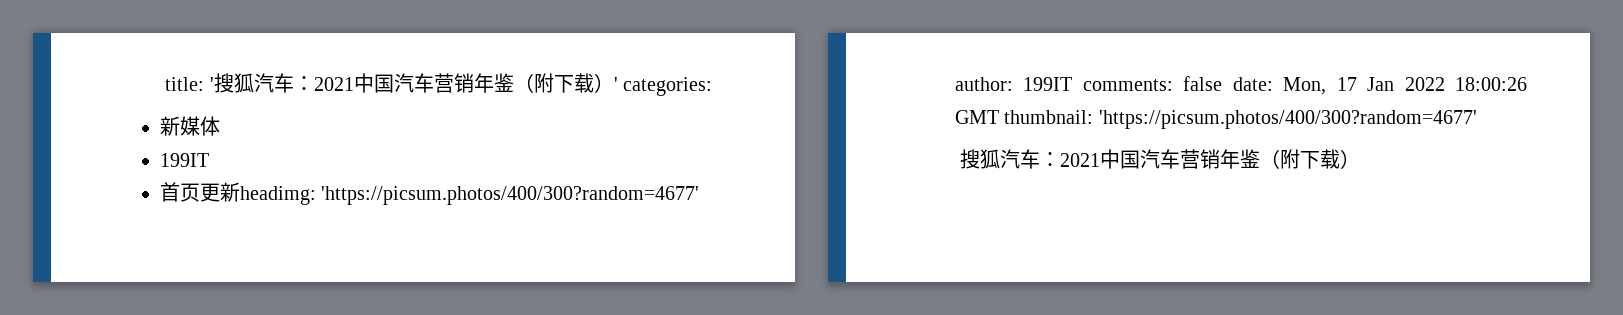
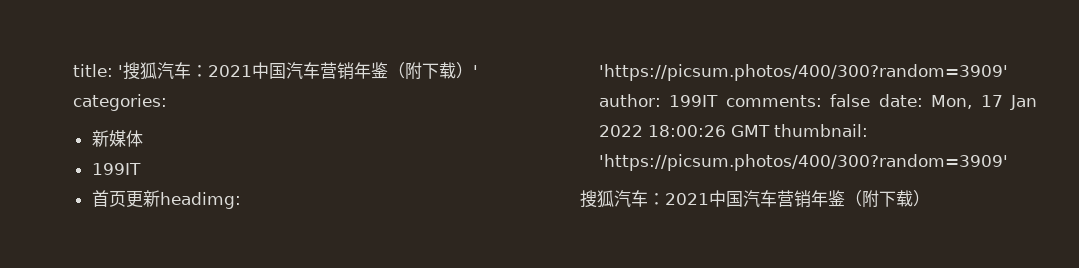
- 首页更新headimg: 'https://picsum.photos/400/300?random=4677' author: 199IT comments: false date: Mon, 17 Jan 2022 18:00:26 GMT thumbnail: 'https://picsum.photos/400/300?random=4677'
+ 首页更新headimg: 'https://picsum.photos/400/300?random=3909' author: 199IT comments: false date: Mon, 17 Jan 2022 18:00:26 GMT thumbnail: 'https://picsum.photos/400/300?random=3909'

